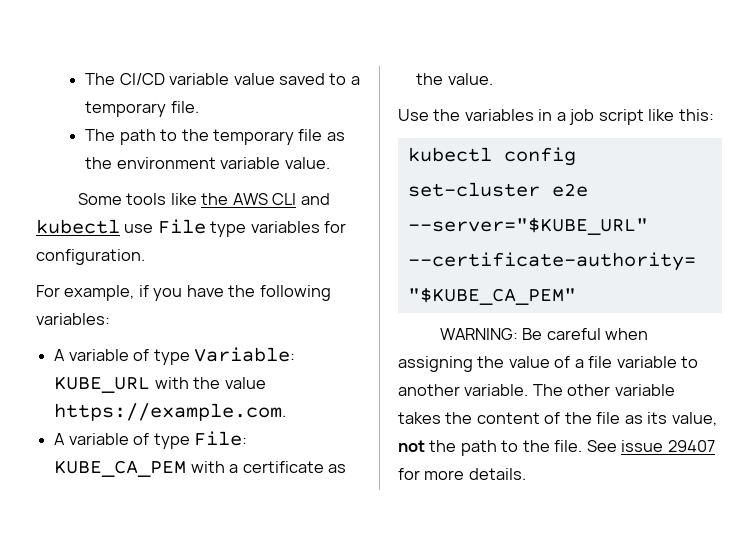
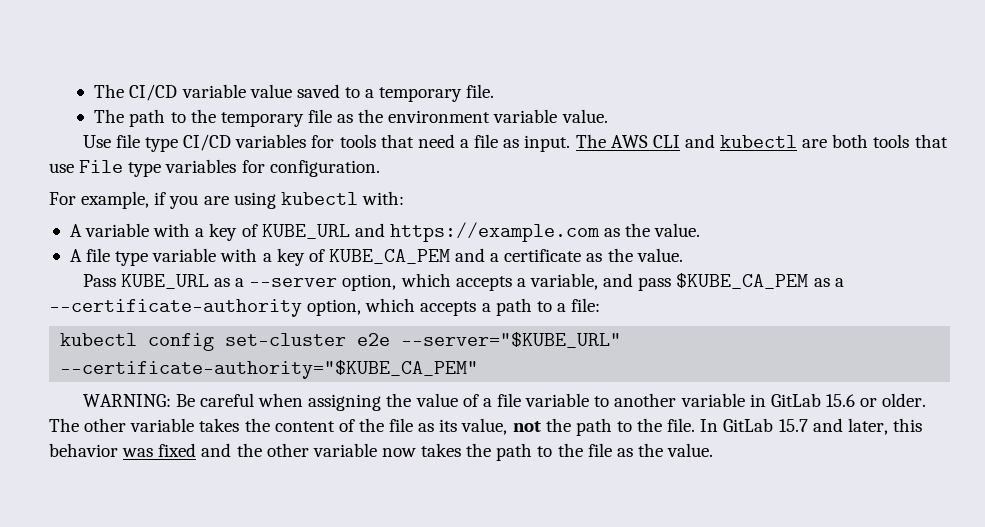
- Some tools like the AWS CLI and kubectl use File type variables for configuration.
+ Use file type CI/CD variables for tools that need a file as input. The AWS CLI and kubectl are both tools that use File type variables for configuration.
- For example, if you have the following variables:
- A variable of type Variable: KUBE_URL with the value https://example.com.
- A variable of type File: KUBE_CA_PEM with a certificate as the value.
+ For example, if you are using kubectl with:
+ A variable with a key of KUBE_URL and https://example.com as the value.
+ A file type variable with a key of KUBE_CA_PEM and a certificate as the value.
- Use the variables in a job script like this:
+ Pass KUBE_URL as a --server option, which accepts a variable, and pass $KUBE_CA_PEM as a --certificate-authority option, which accepts a path to a file:
- WARNING: Be careful when assigning the value of a file variable to another variable.
+ WARNING: Be careful when assigning the value of a file variable to another variable in GitLab 15.6 or older.
- See issue 29407 for more details.
+ In GitLab 15.7 and later, this behavior was fixed and the other variable now takes the path to the file as the value.

